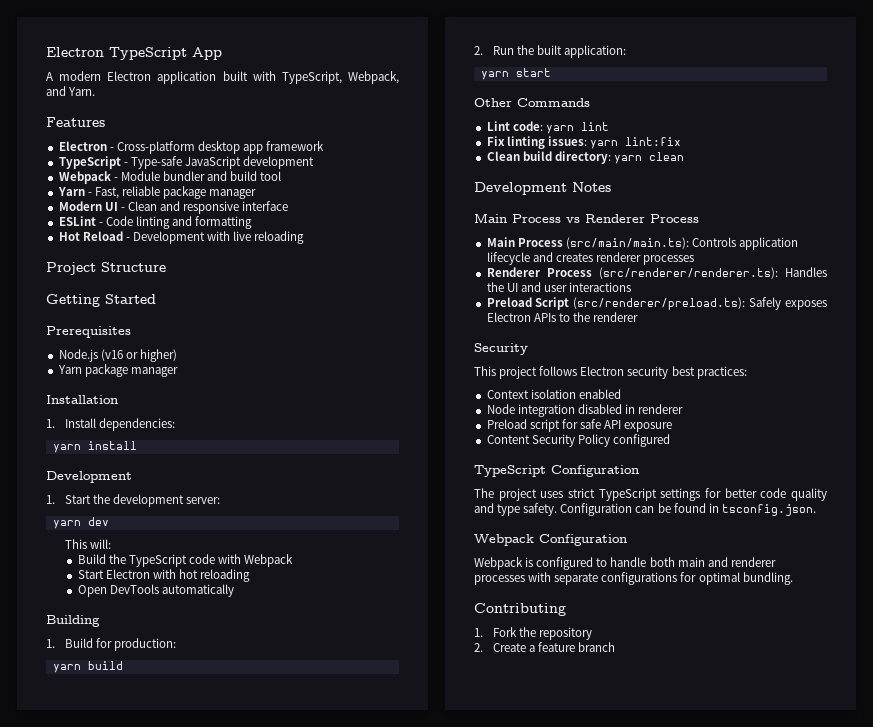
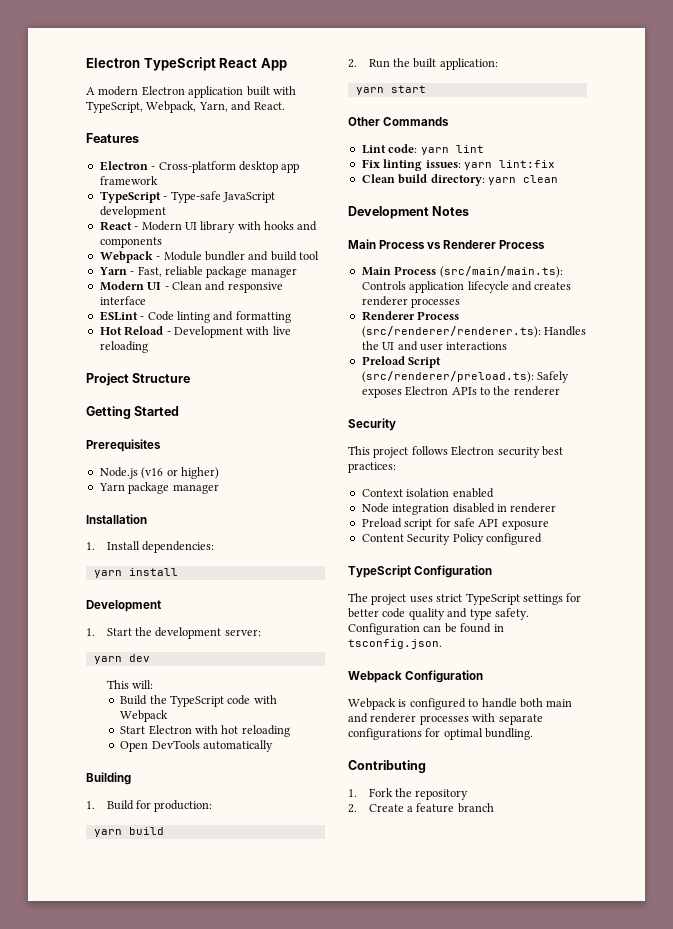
- Electron TypeScript App
+ Electron TypeScript React App
- A modern Electron application built with TypeScript, Webpack, and Yarn.
+ A modern Electron application built with TypeScript, Webpack, Yarn, and React.
+ React - Modern UI library with hooks and components

